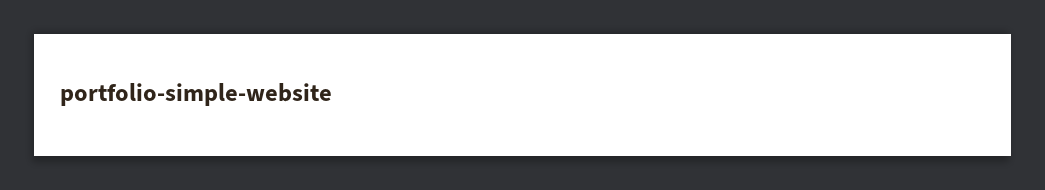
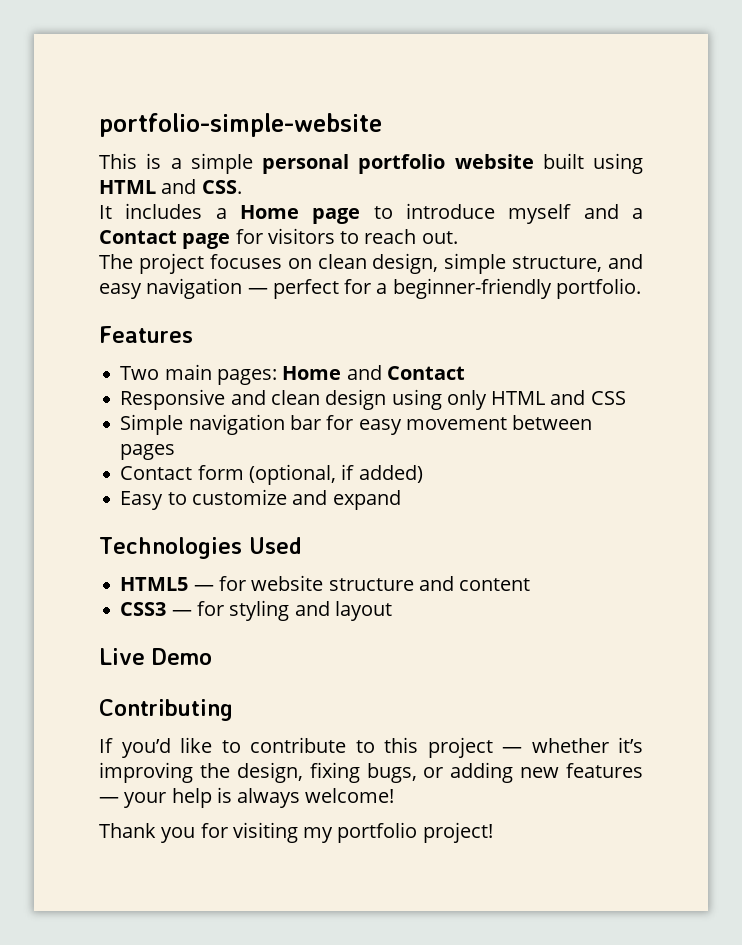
+ This is a simple personal portfolio website built using HTML and CSS.
+ It includes a Home page to introduce myself and a Contact page for visitors to reach out.
+ The project focuses on clean design, simple structure, and easy navigation — perfect for a beginner-friendly portfolio.
+ Features
+ Two main pages: Home and Contact
+ Responsive and clean design using only HTML and CSS
+ Simple navigation bar for easy movement between pages
+ Contact form (optional, if added)
+ Easy to customize and expand
+ Technologies Used
+ HTML5 — for website structure and content
+ CSS3 — for styling and layout
+ Live Demo
+ Contributing
+ If you’d like to contribute to this project — whether it’s improving the design, fixing bugs, or adding new features — your help is always welcome!
+ Thank you for visiting my portfolio project!

